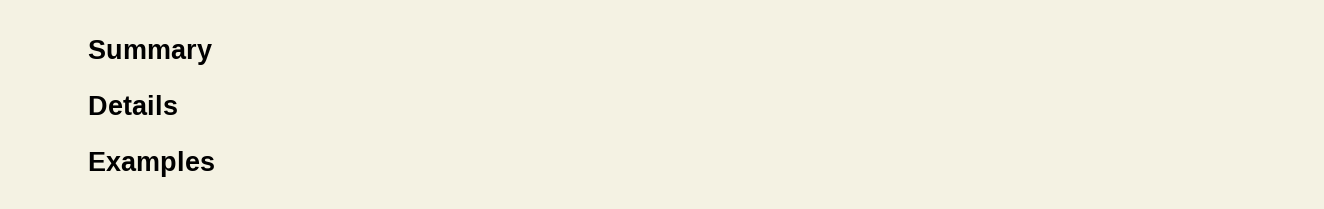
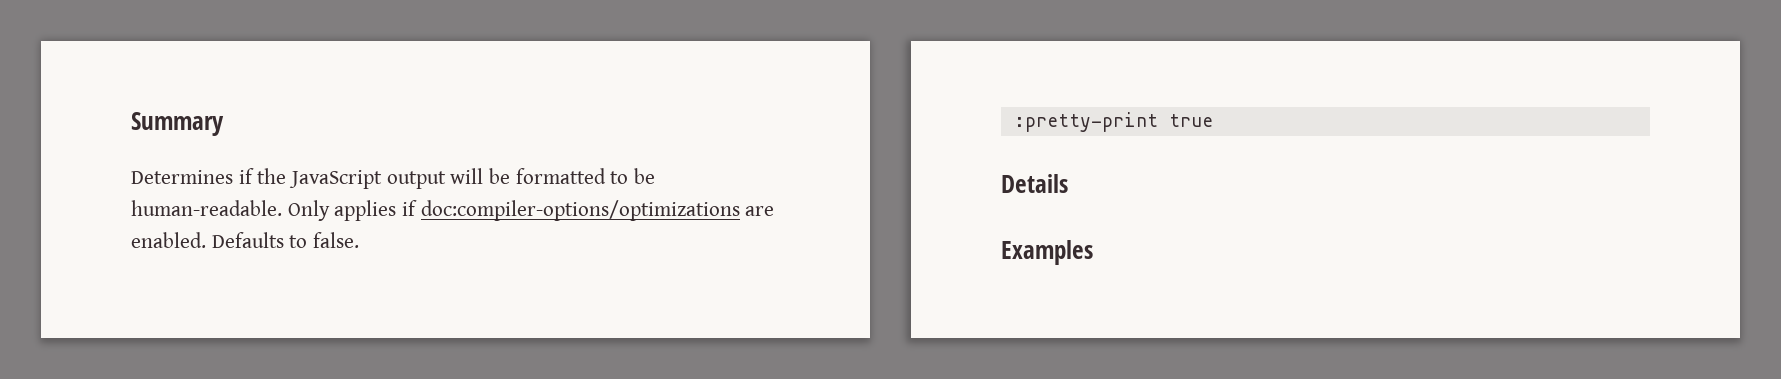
+ Determines if the JavaScript output will be formatted to be human-readable. Only applies if doc:compiler-options/optimizations are enabled. Defaults to false.
+ :pretty-print true

